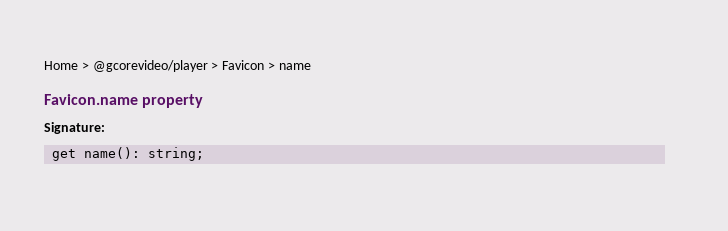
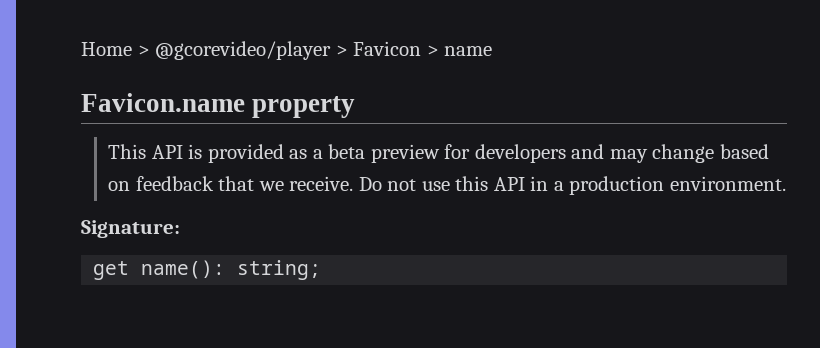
+ This API is provided as a beta preview for developers and may change based on feedback that we receive. Do not use this API in a production environment.

